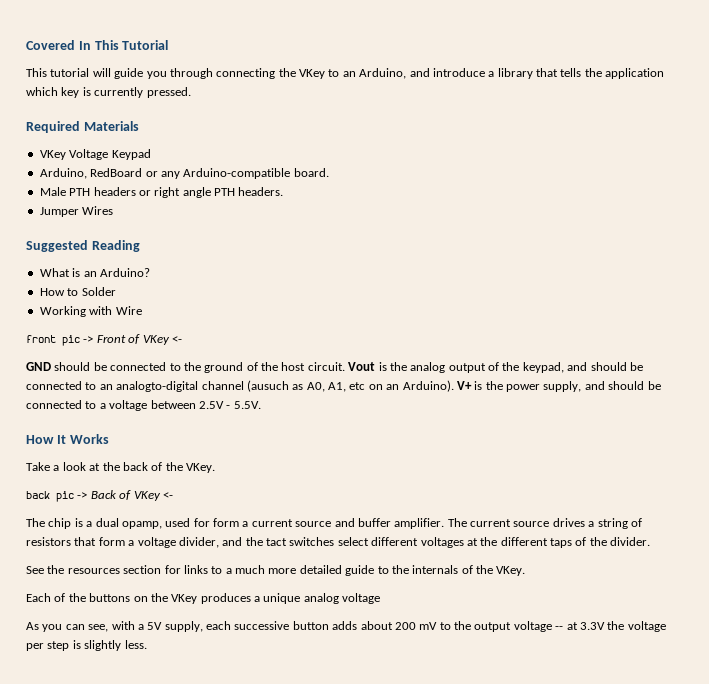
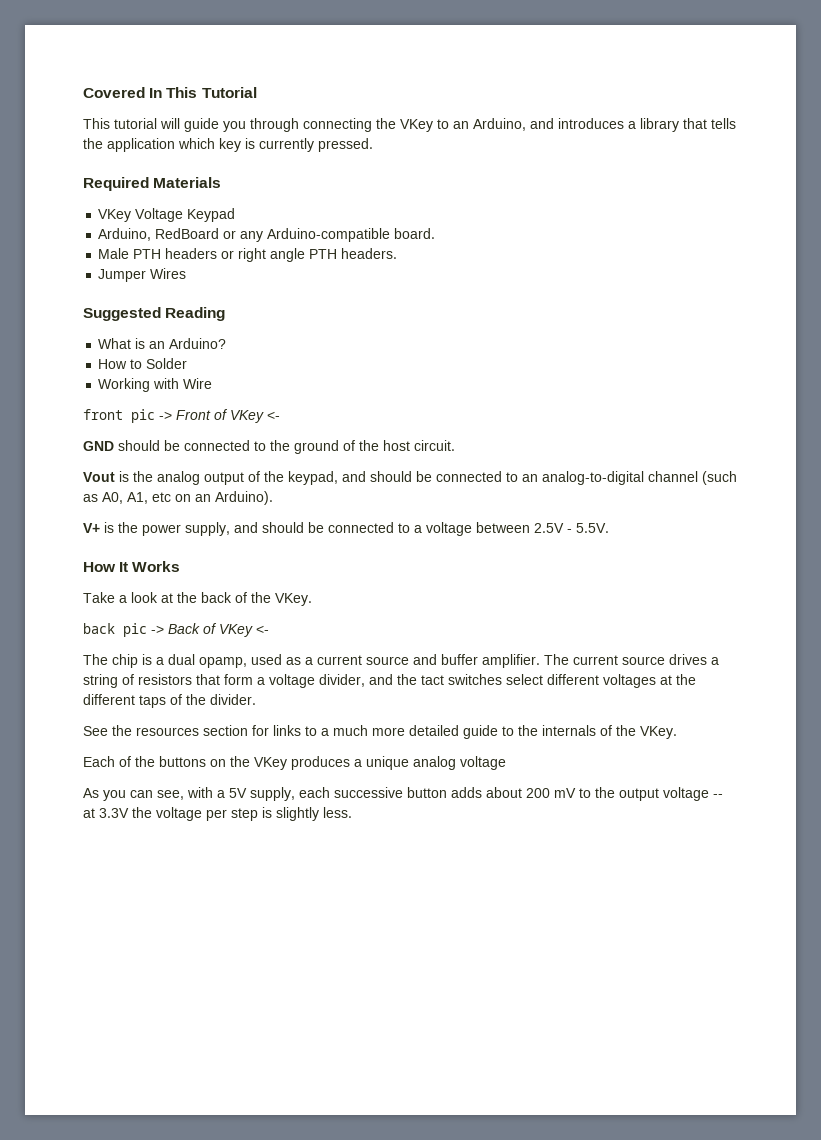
- This tutorial will guide you through connecting the VKey to an Arduino, and introduce a library that tells the application which key is currently pressed.
+ This tutorial will guide you through connecting the VKey to an Arduino, and introduces a library that tells the application which key is currently pressed.
- GND should be connected to the ground of the host circuit. Vout is the analog output of the keypad, and should be connected to an analogto-digital channel (ausuch as A0, A1, etc on an Arduino). V+ is the power supply, and should be connected to a voltage between 2.5V - 5.5V.
+ GND should be connected to the ground of the host circuit.
+ Vout is the analog output of the keypad, and should be connected to an analog-to-digital channel (such as A0, A1, etc on an Arduino).
+ V+ is the power supply, and should be connected to a voltage between 2.5V - 5.5V.
- The chip is a dual opamp, used for form a current source and buffer amplifier.
+ The chip is a dual opamp, used as a current source and buffer amplifier.

